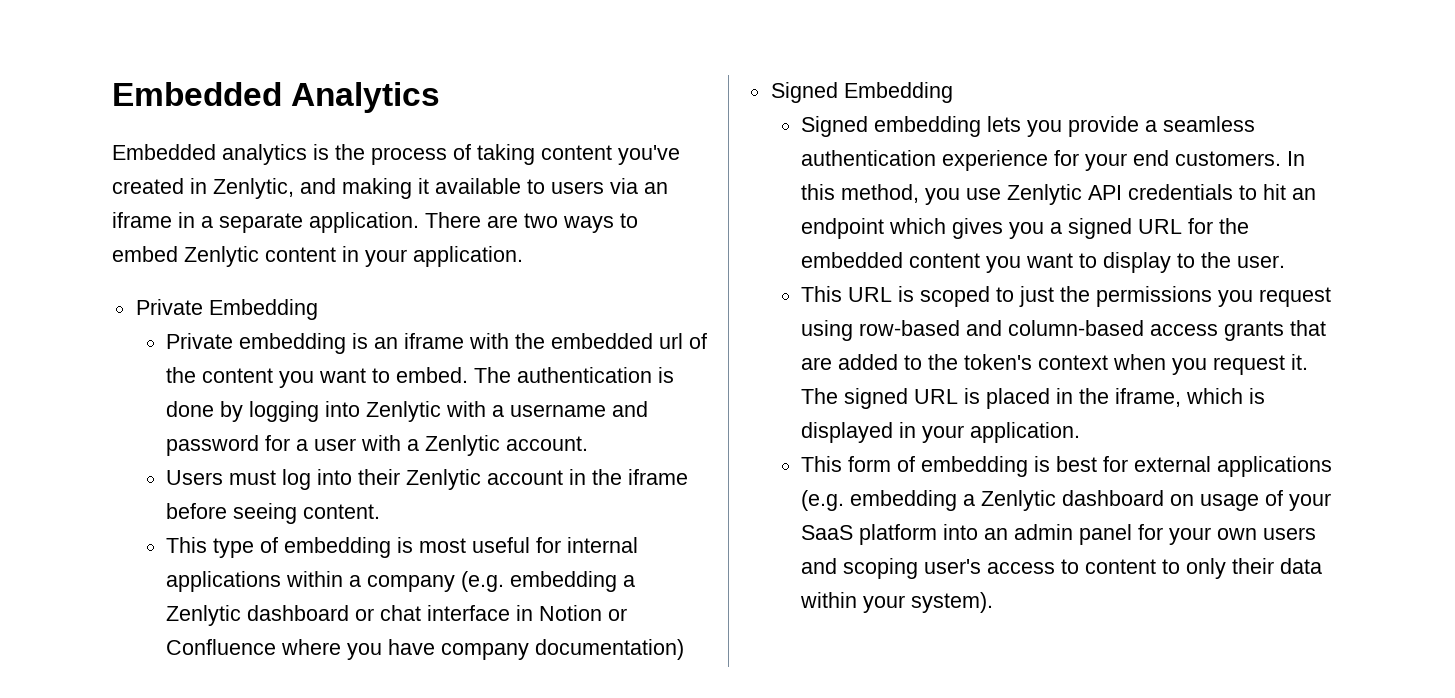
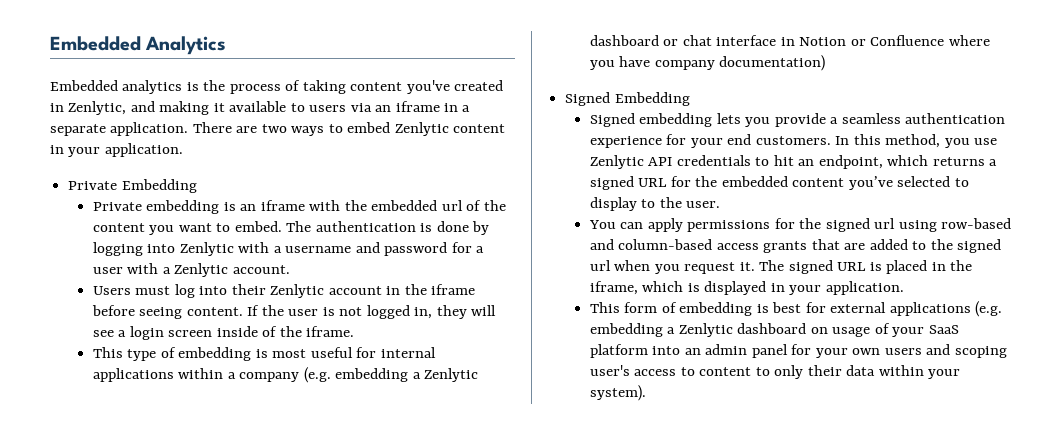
+ If the user is not logged in, they will see a login screen inside of the iframe.
- In this method, you use Zenlytic API credentials to hit an endpoint which gives you a signed URL for the embedded content you want to display to the user.
+ In this method, you use Zenlytic API credentials to hit an endpoint, which returns a signed URL for the embedded content you’ve selected to display to the user.
- This URL is scoped to just the permissions you request using row-based and column-based access grants that are added to the token's context when you request it.
+ You can apply permissions for the signed url using row-based and column-based access grants that are added to the signed url when you request it.

